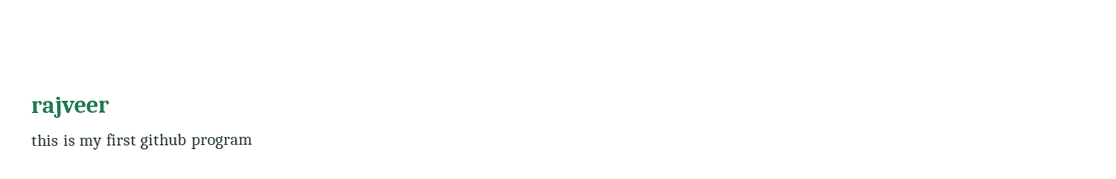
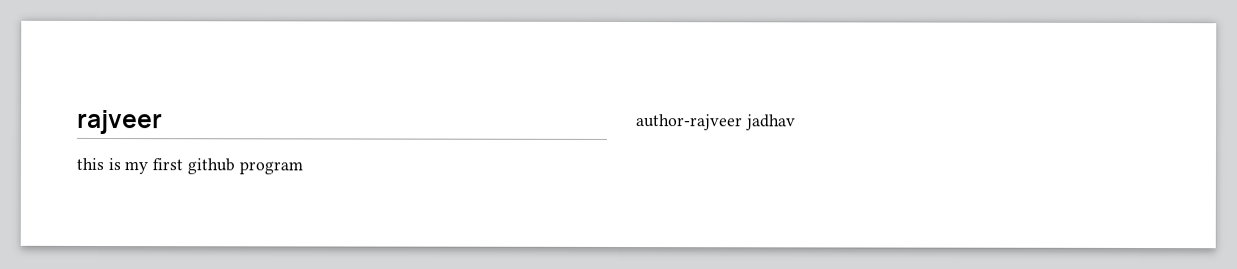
+ author-rajveer jadhav

